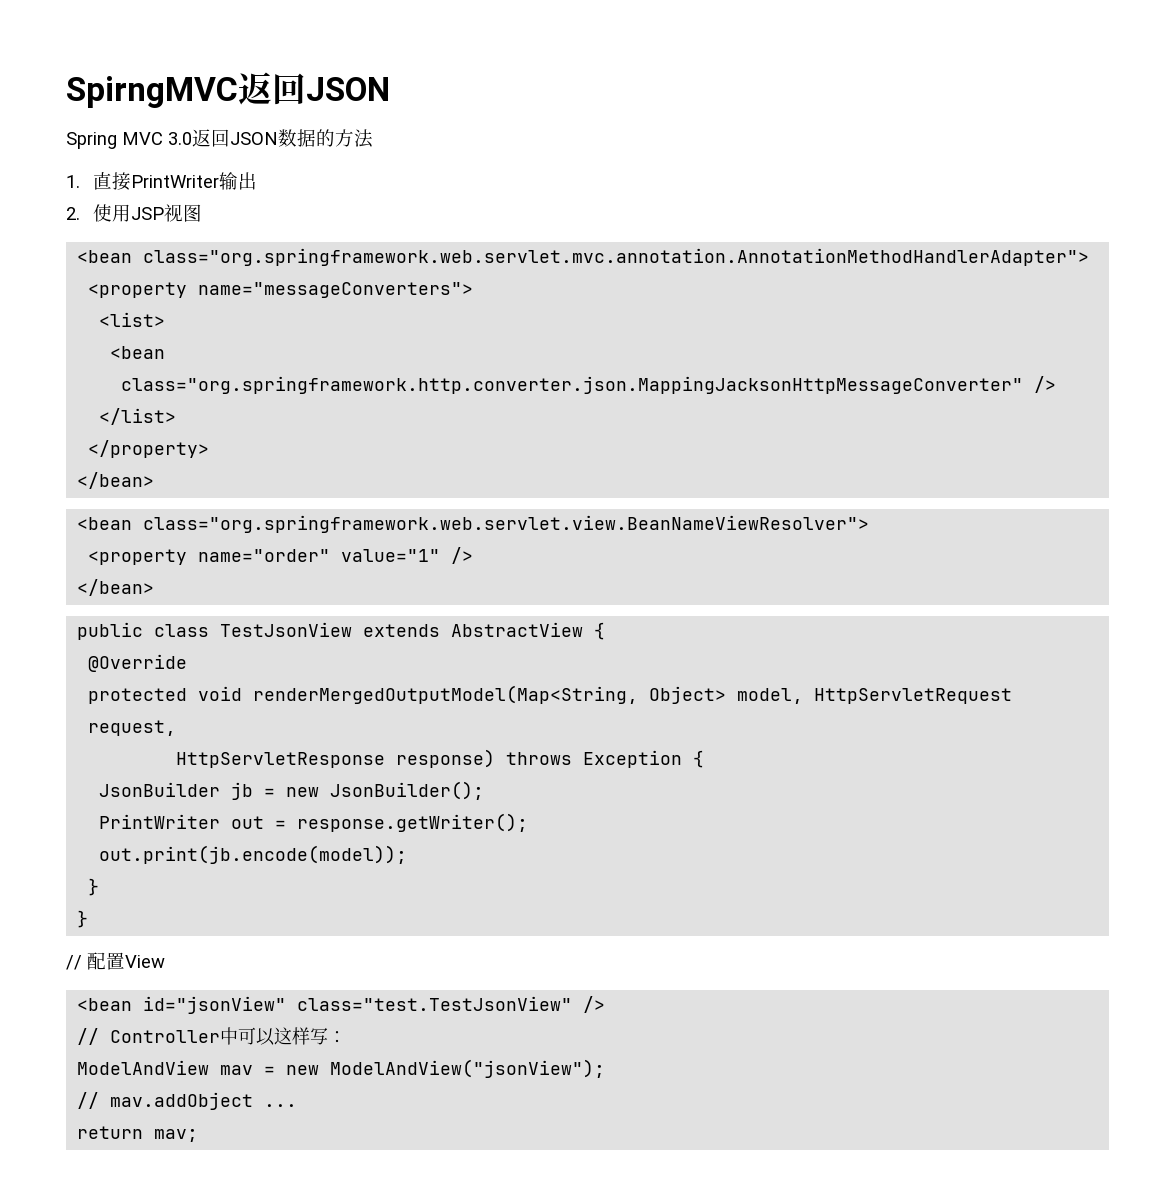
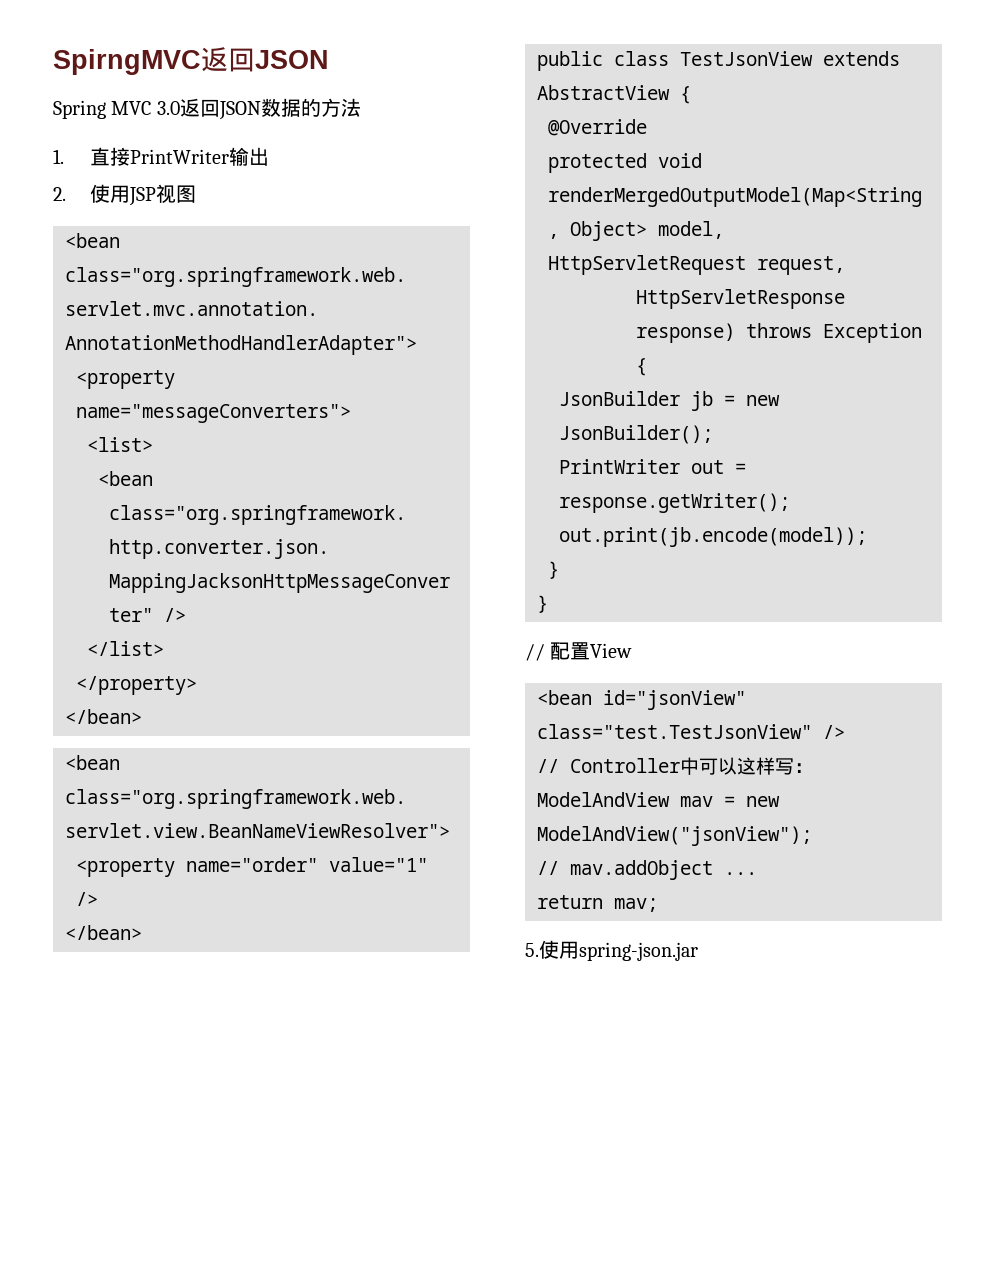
+ 5.使用spring-json.jar

